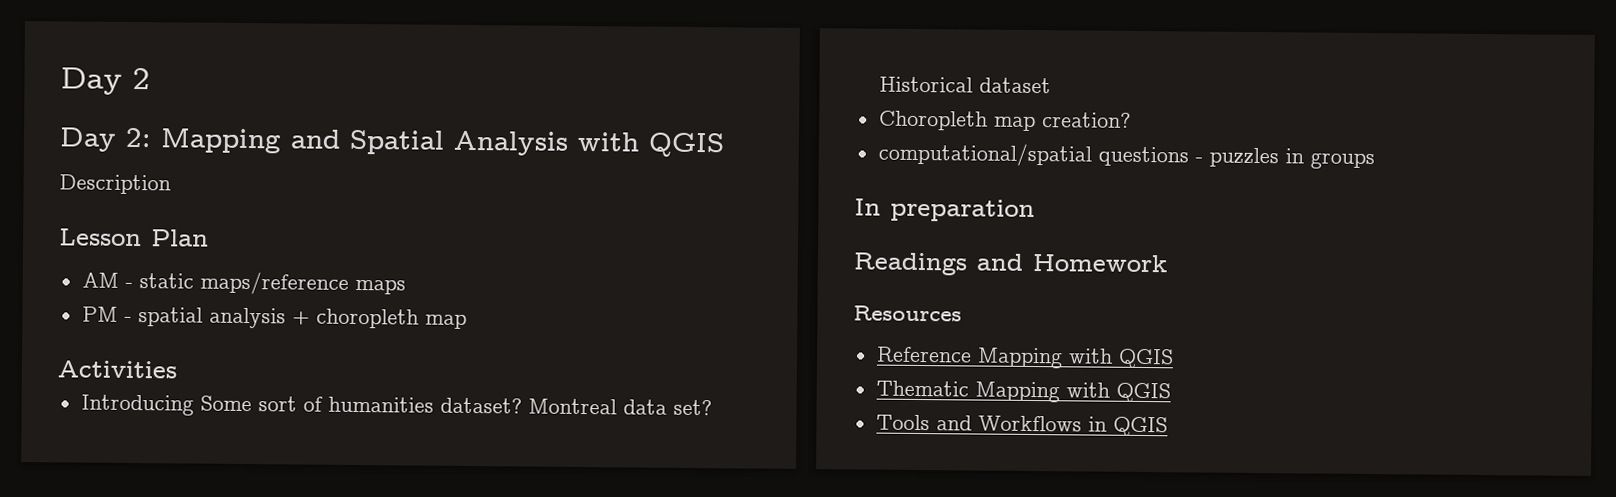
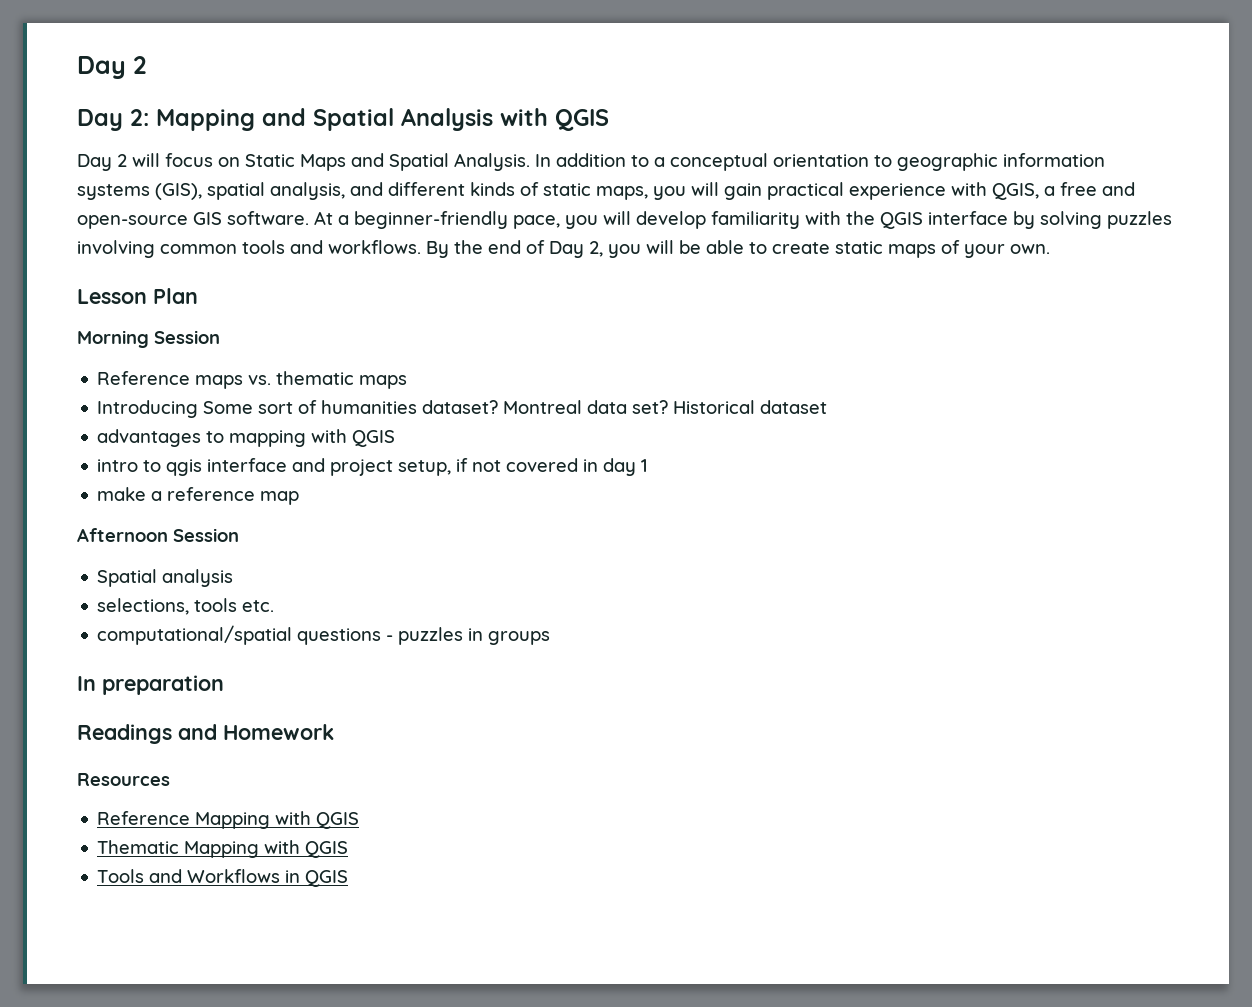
- Description
+ Day 2 will focus on Static Maps and Spatial Analysis. In addition to a conceptual orientation to geographic information systems (GIS), spatial analysis, and different kinds of static maps, you will gain practical experience with QGIS, a free and open-source GIS software. At a beginner-friendly pace, you will develop familiarity with the QGIS interface by solving puzzles involving common tools and workflows. By the end of Day 2, you will be able to create static maps of your own.
  Lesson Plan
- AM - static maps/reference maps
- PM - spatial analysis + choropleth map
- Activities
+ Morning Session
+ Reference maps vs. thematic maps
- Choropleth map creation?
+ advantages to mapping with QGIS
+ intro to qgis interface and project setup, if not covered in day 1
+ make a reference map
+ Afternoon Session
+ Spatial analysis
+ selections, tools etc.

